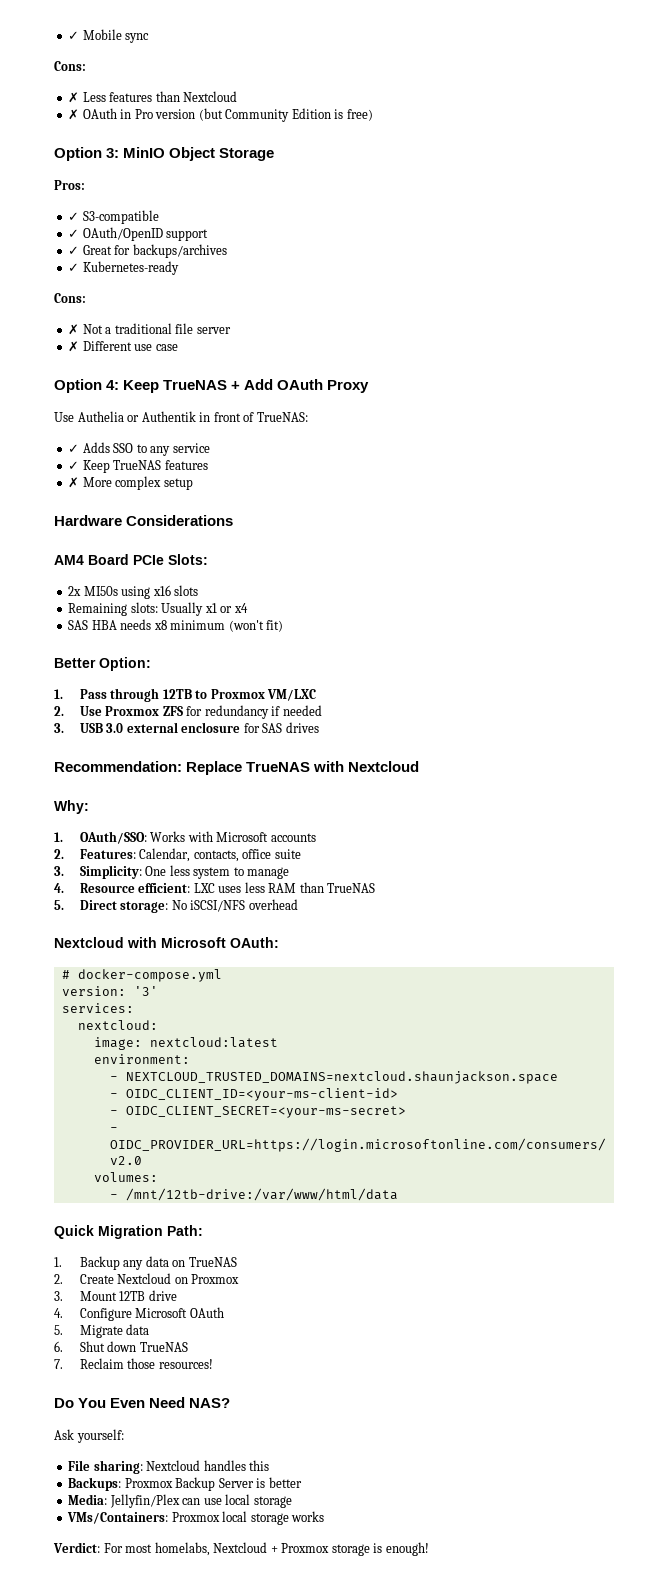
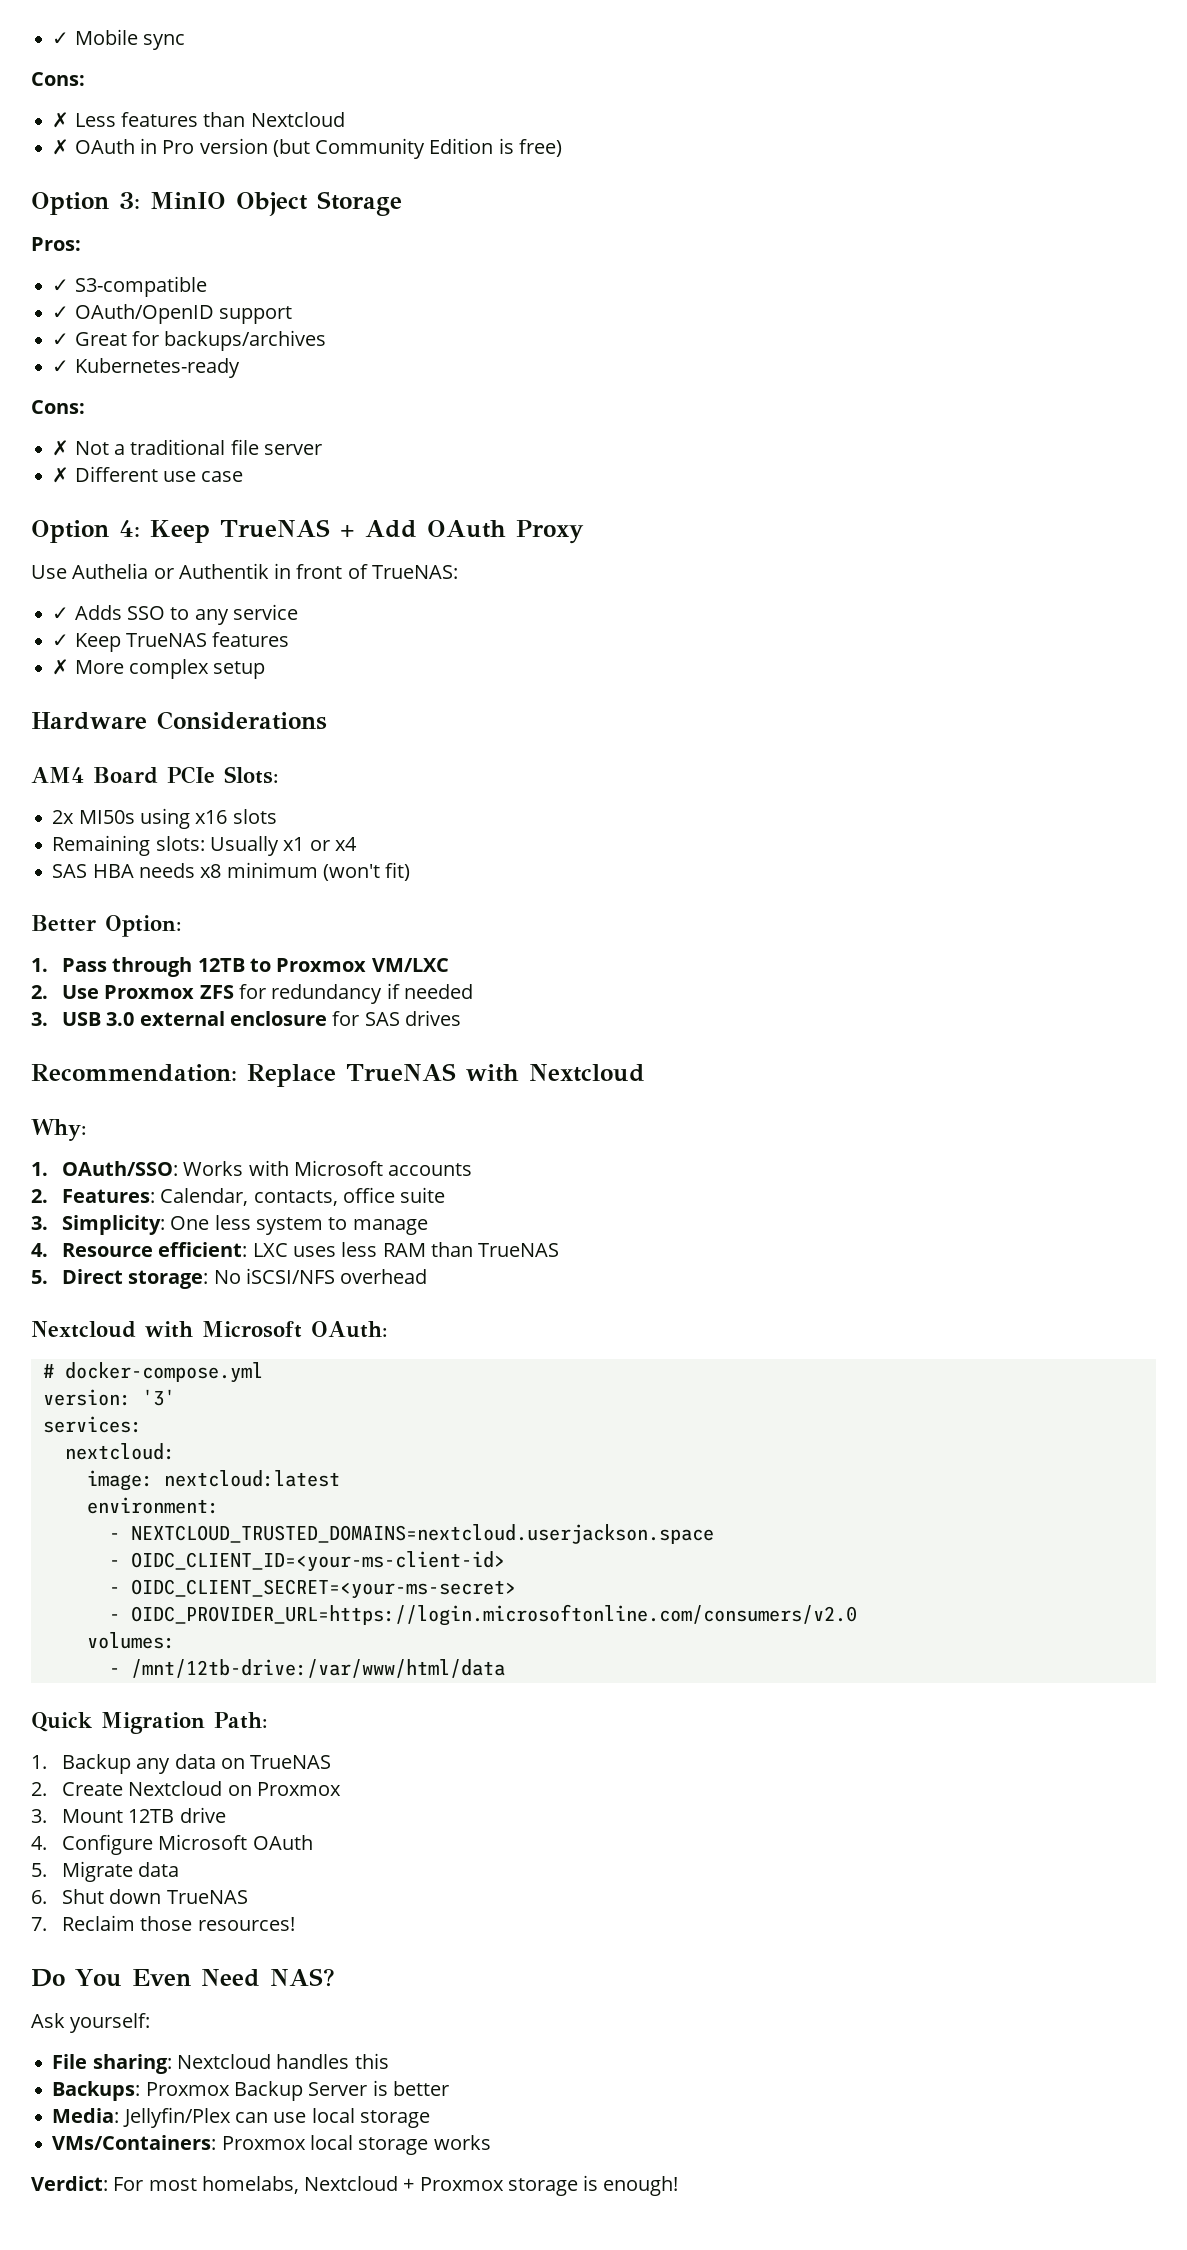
- - NEXTCLOUD_TRUSTED_DOMAINS=nextcloud.shaunjackson.space
+ - NEXTCLOUD_TRUSTED_DOMAINS=nextcloud.userjackson.space

